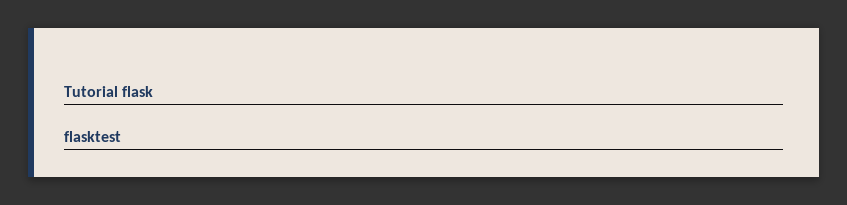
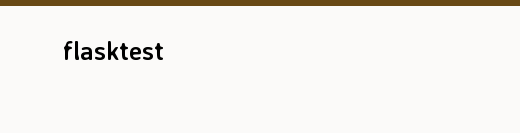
- Tutorial flask

